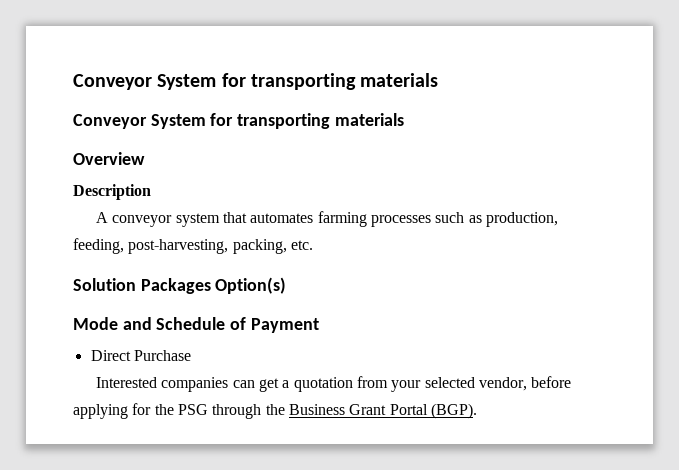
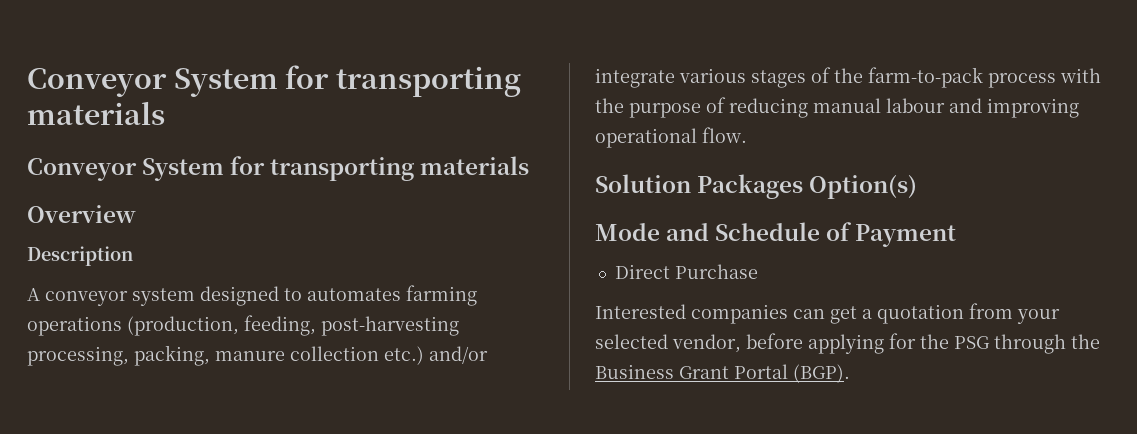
- A conveyor system that automates farming processes such as production, feeding, post-harvesting, packing, etc.
+ A conveyor system designed to automates farming operations (production, feeding, post-harvesting processing, packing, manure collection etc.) and/or integrate various stages of the farm-to-pack process with the purpose of reducing manual labour and improving operational flow.

